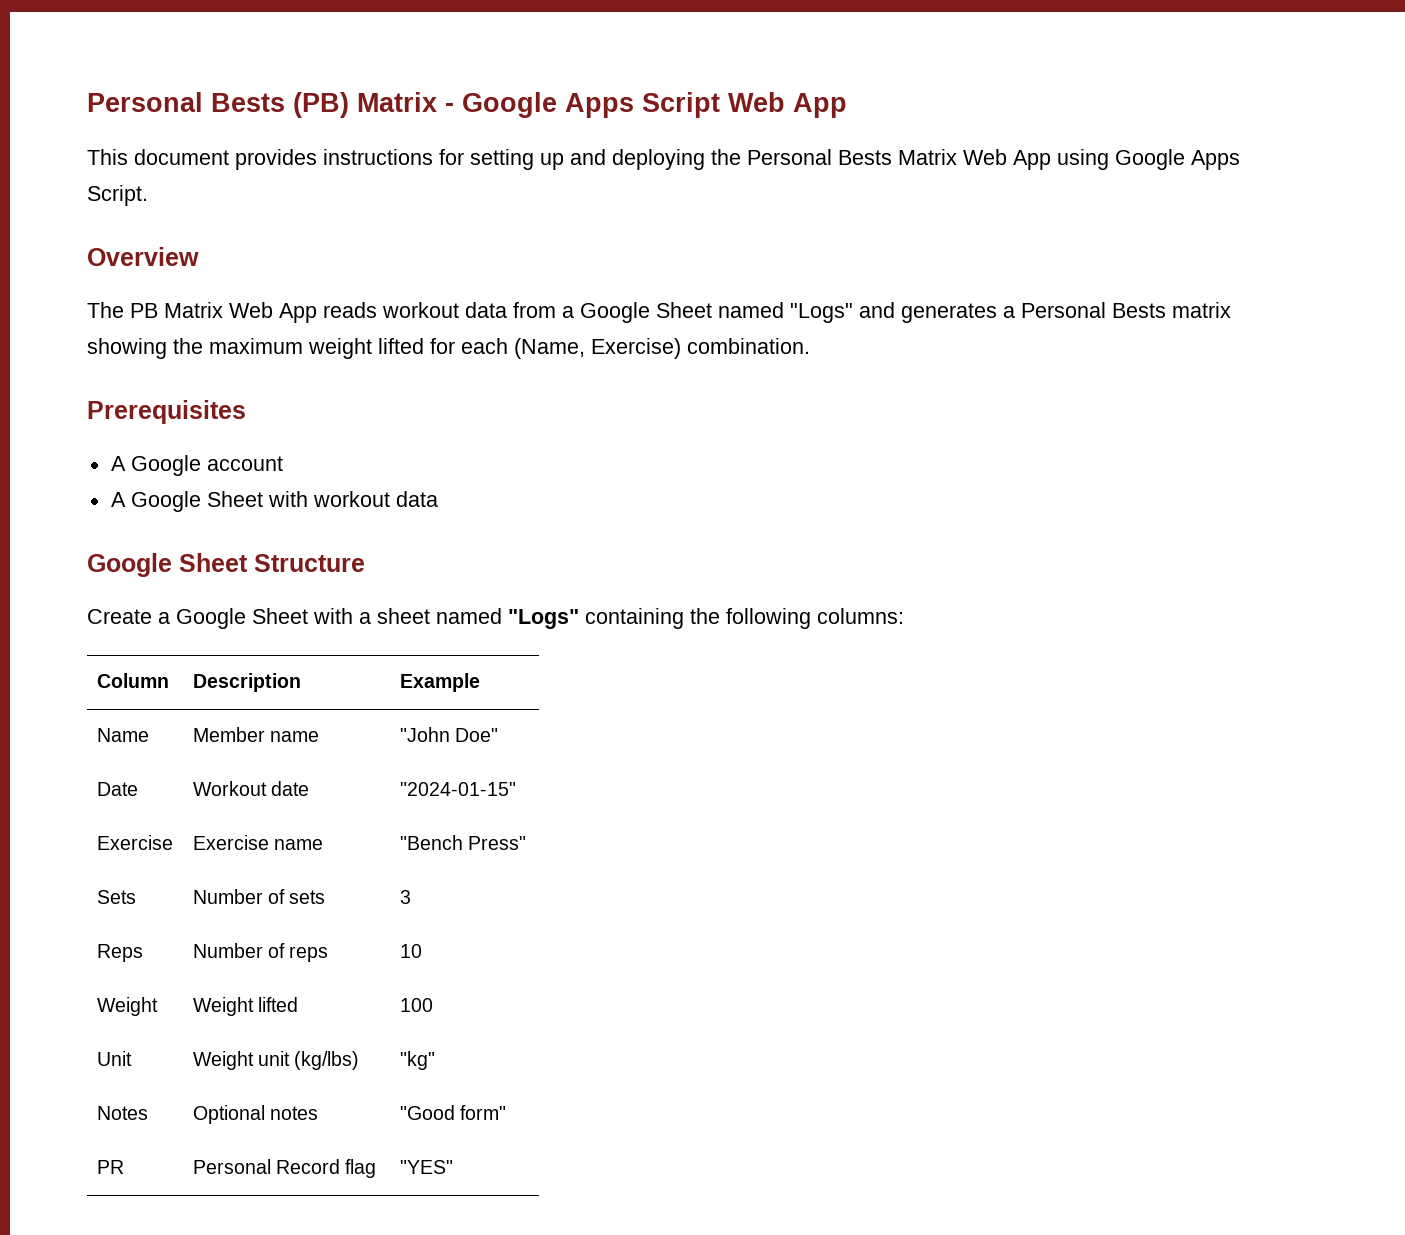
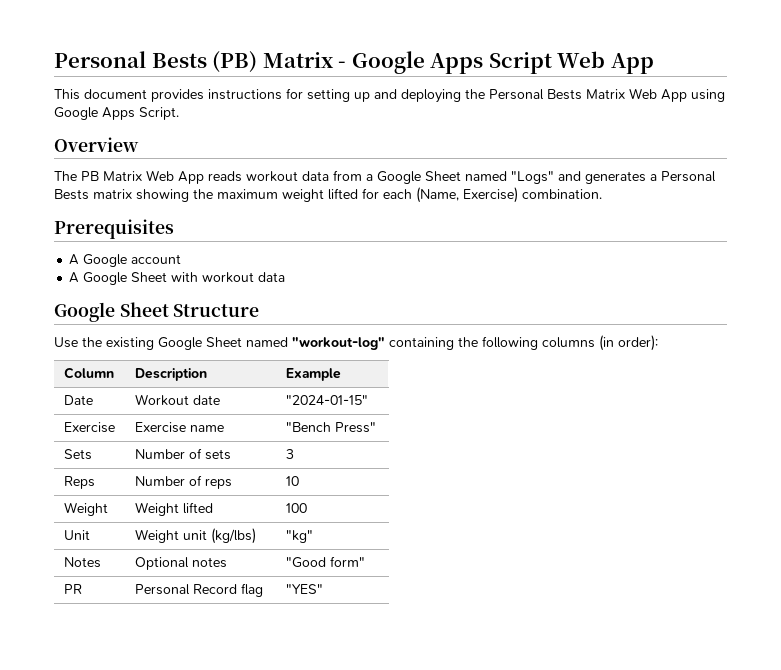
- Create a Google Sheet with a sheet named "Logs" containing the following columns:
+ Use the existing Google Sheet named "workout-log" containing the following columns (in order):
  Column | Description | Example
- Name | Member name | "John Doe"

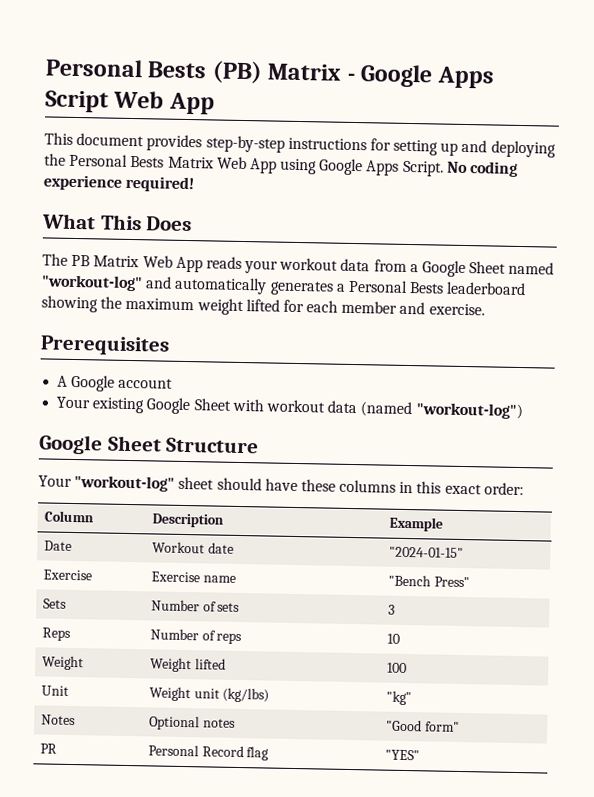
- This document provides instructions for setting up and deploying the Personal Bests Matrix Web App using Google Apps Script.
- Overview
+ This document provides step-by-step instructions for setting up and deploying the Personal Bests Matrix Web App using Google Apps Script. No coding experience required!
+ What This Does
- The PB Matrix Web App reads workout data from a Google Sheet named "Logs" and generates a Personal Bests matrix showing the maximum weight lifted for each (Name, Exercise) combination.
+ The PB Matrix Web App reads your workout data from a Google Sheet named "workout-log" and automatically generates a Personal Bests leaderboard showing the maximum weight lifted for each member and exercise.
- A Google Sheet with workout data
+ Your existing Google Sheet with workout data (named "workout-log")
- Use the existing Google Sheet named "workout-log" containing the following columns (in order):
+ Your "workout-log" sheet should have these columns in this exact order:

